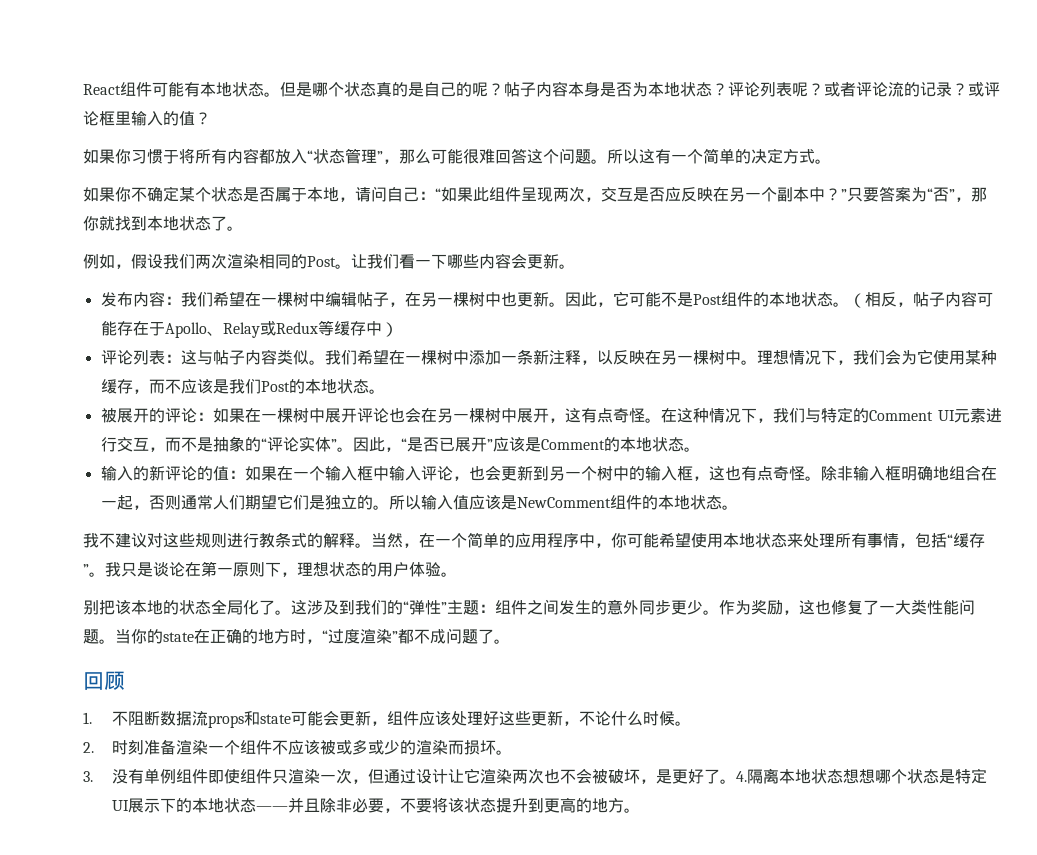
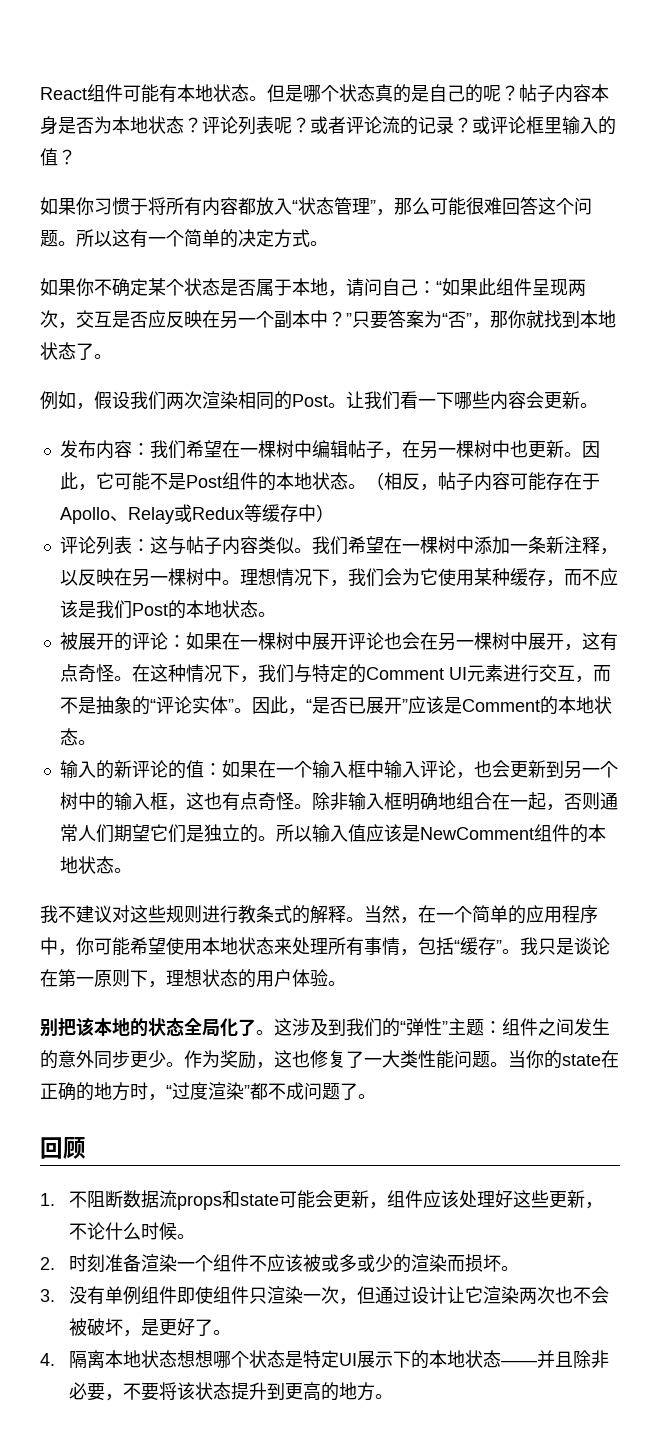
- 3.没有单例组件即使组件只渲染一次，但通过设计让它渲染两次也不会被破坏，是更好了。4.隔离本地状态想想哪个状态是特定UI展示下的本地状态——并且除非必要，不要将该状态提升到更高的地方。
+ 3.没有单例组件即使组件只渲染一次，但通过设计让它渲染两次也不会被破坏，是更好了。
+ 4.隔离本地状态想想哪个状态是特定UI展示下的本地状态——并且除非必要，不要将该状态提升到更高的地方。

